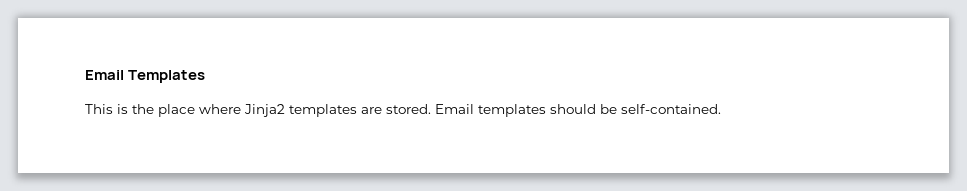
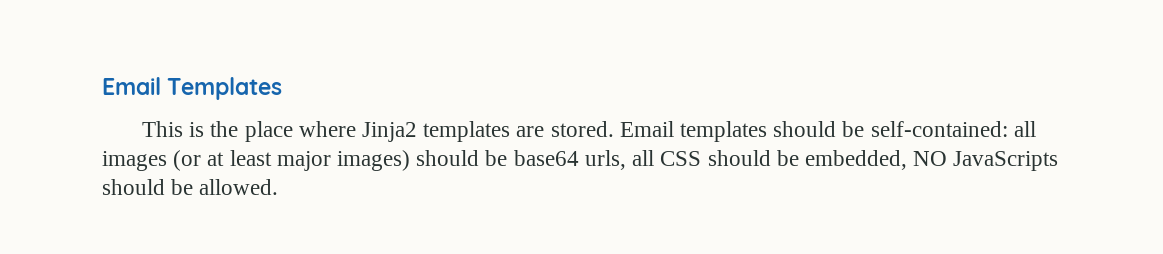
- Email templates should be self-contained.
+ Email templates should be self-contained: all images (or at least major images) should be base64 urls, all CSS should be embedded, NO JavaScripts should be allowed.

